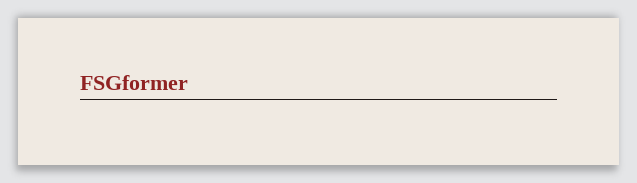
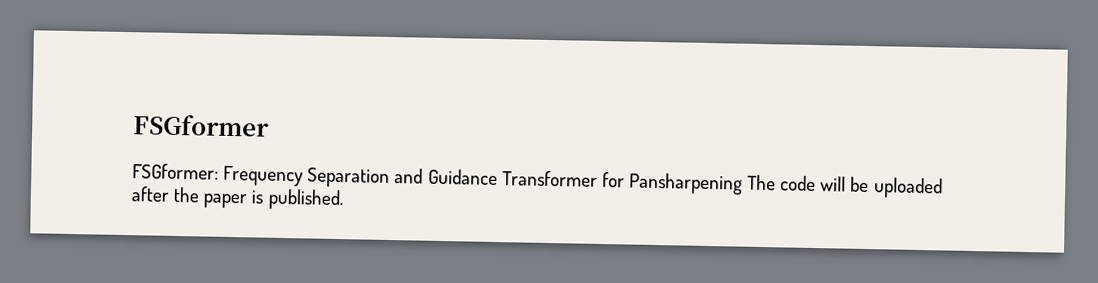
+ FSGformer: Frequency Separation and Guidance Transformer for Pansharpening The code will be uploaded after the paper is published.

